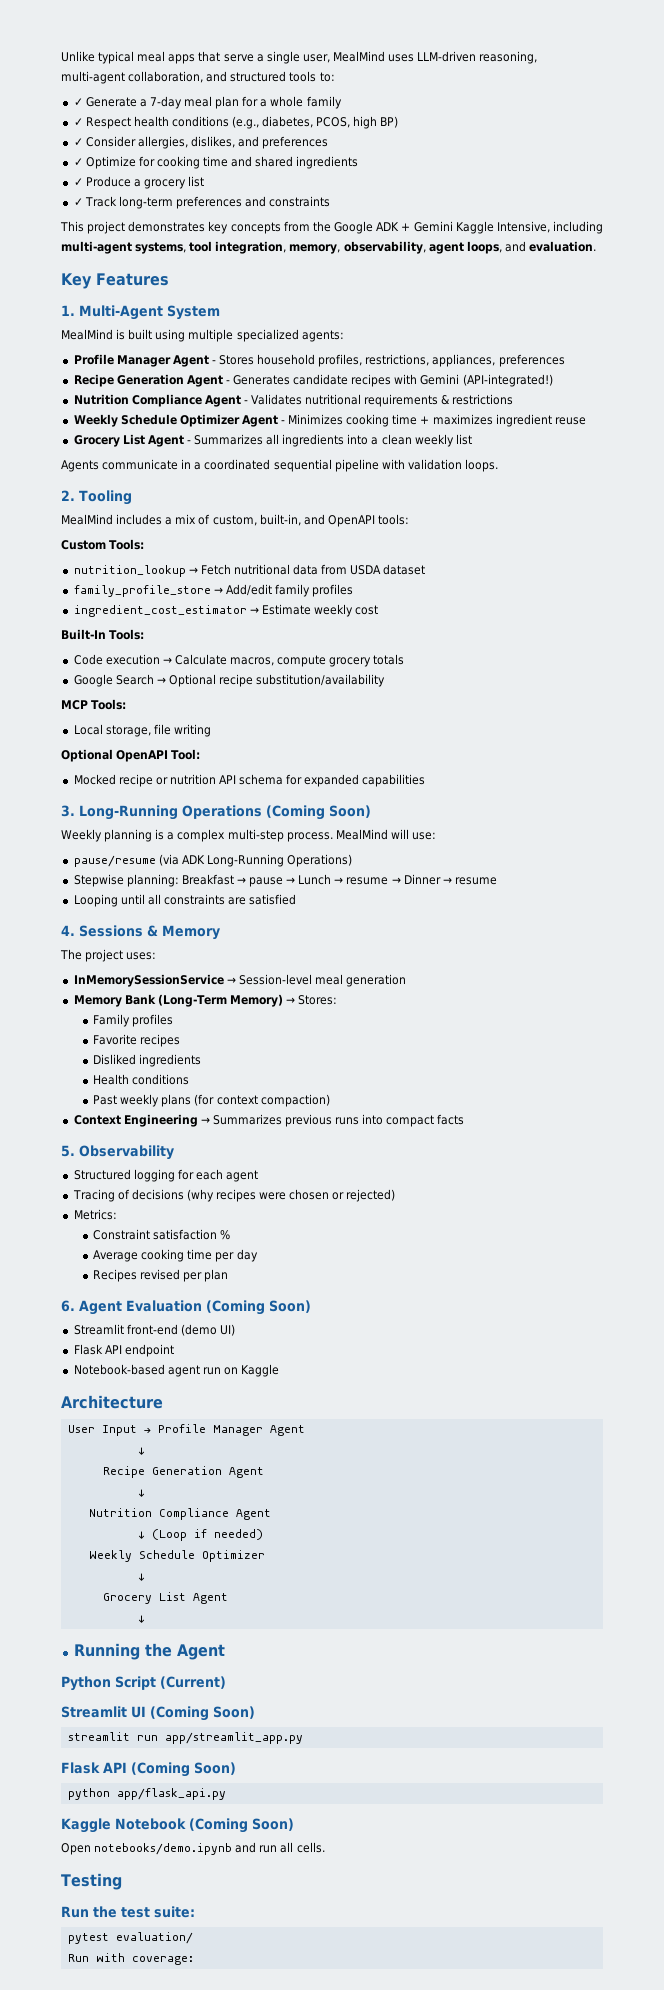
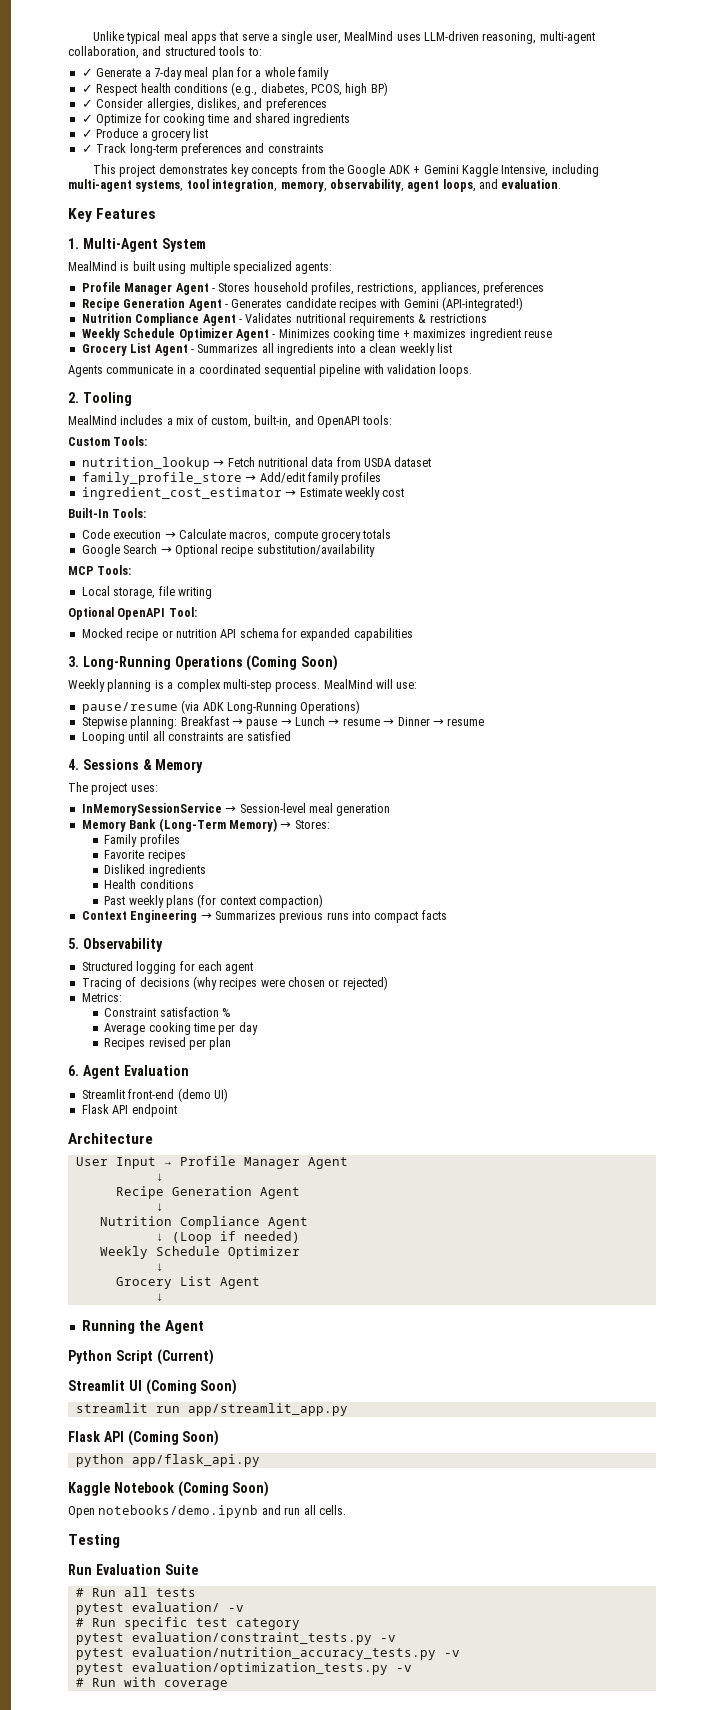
- 6. Agent Evaluation (Coming Soon)
+ 6. Agent Evaluation
- Notebook-based agent run on Kaggle
- Run the test suite:
- pytest evaluation/
- Run with coverage:
+ Run Evaluation Suite
+ # Run all tests
+ pytest evaluation/ -v
+ # Run specific test category
+ pytest evaluation/constraint_tests.py -v
+ pytest evaluation/nutrition_accuracy_tests.py -v
+ pytest evaluation/optimization_tests.py -v
+ # Run with coverage

